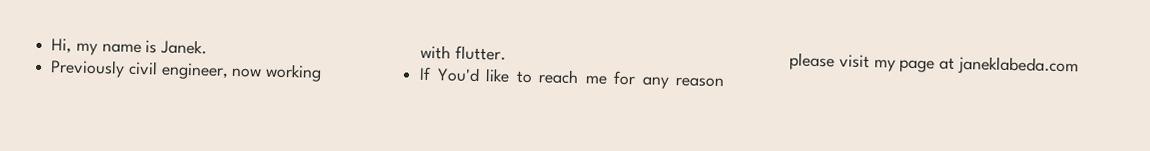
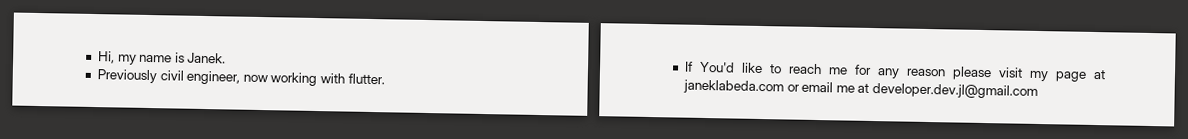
- If You'd like to reach me for any reason please visit my page at janeklabeda.com
+ If You'd like to reach me for any reason please visit my page at janeklabeda.com or email me at developer.dev.jl@gmail.com

